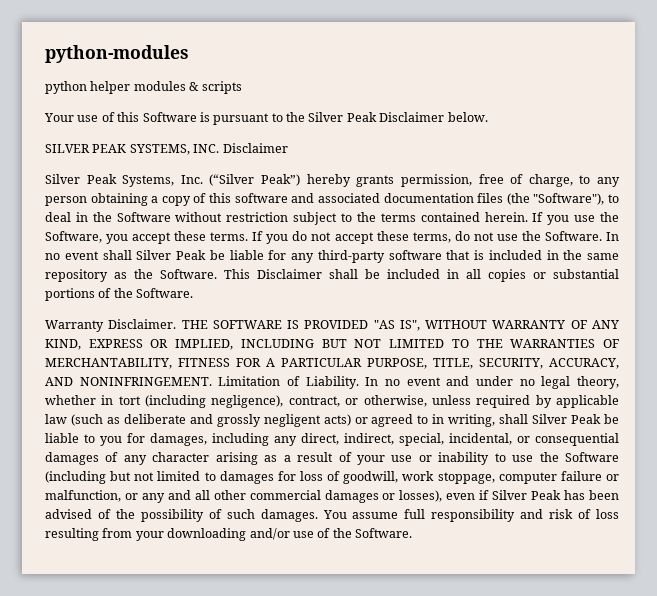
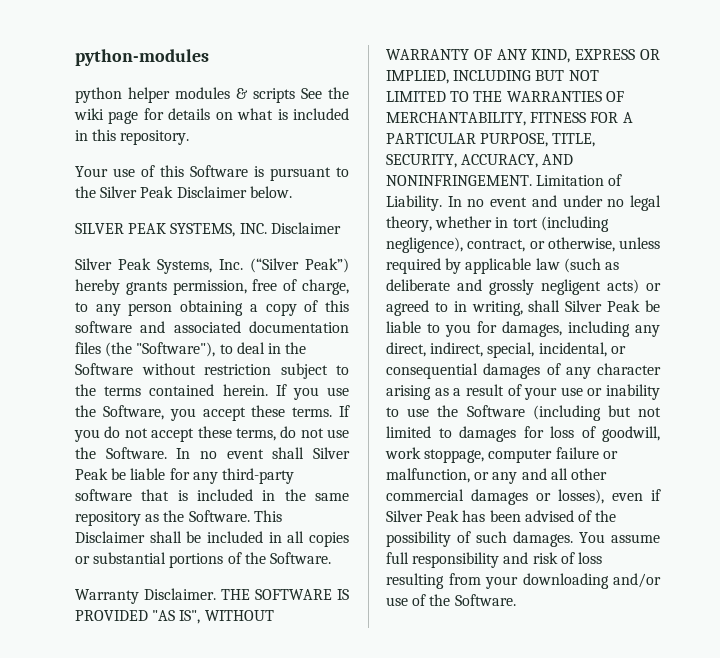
- python helper modules & scripts
+ python helper modules & scripts See the wiki page for details on what is included in this repository.

